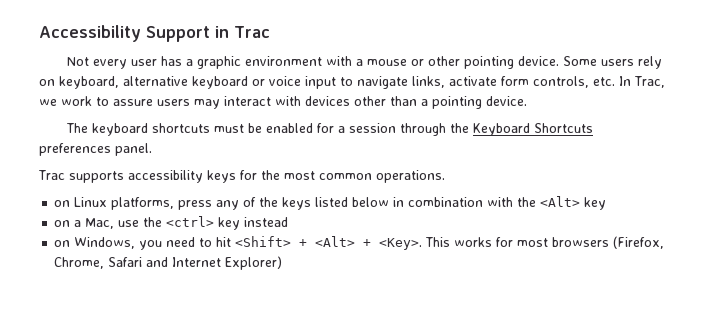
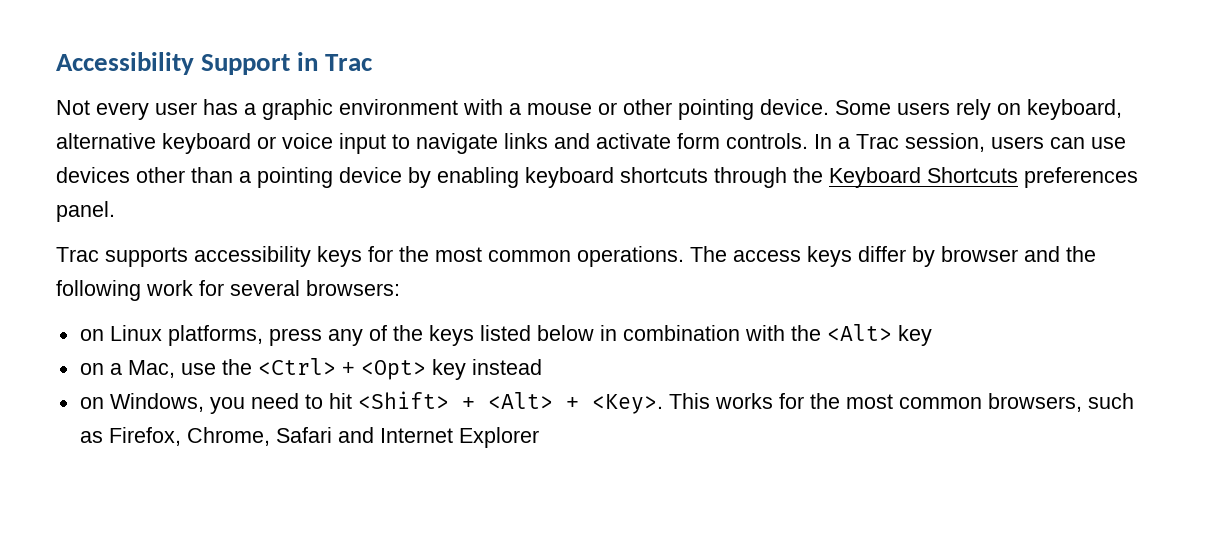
- Some users rely on keyboard, alternative keyboard or voice input to navigate links, activate form controls, etc. In Trac, we work to assure users may interact with devices other than a pointing device.
- The keyboard shortcuts must be enabled for a session through the Keyboard Shortcuts preferences panel.
+ Some users rely on keyboard, alternative keyboard or voice input to navigate links and activate form controls. In a Trac session, users can use devices other than a pointing device by enabling keyboard shortcuts through the Keyboard Shortcuts preferences panel.
+ The access keys differ by browser and the following work for several browsers:
- on a Mac, use the <ctrl> key instead
+ on a Mac, use the <Ctrl> + <Opt> key instead
- This works for most browsers (Firefox, Chrome, Safari and Internet Explorer)
+ This works for the most common browsers, such as Firefox, Chrome, Safari and Internet Explorer

